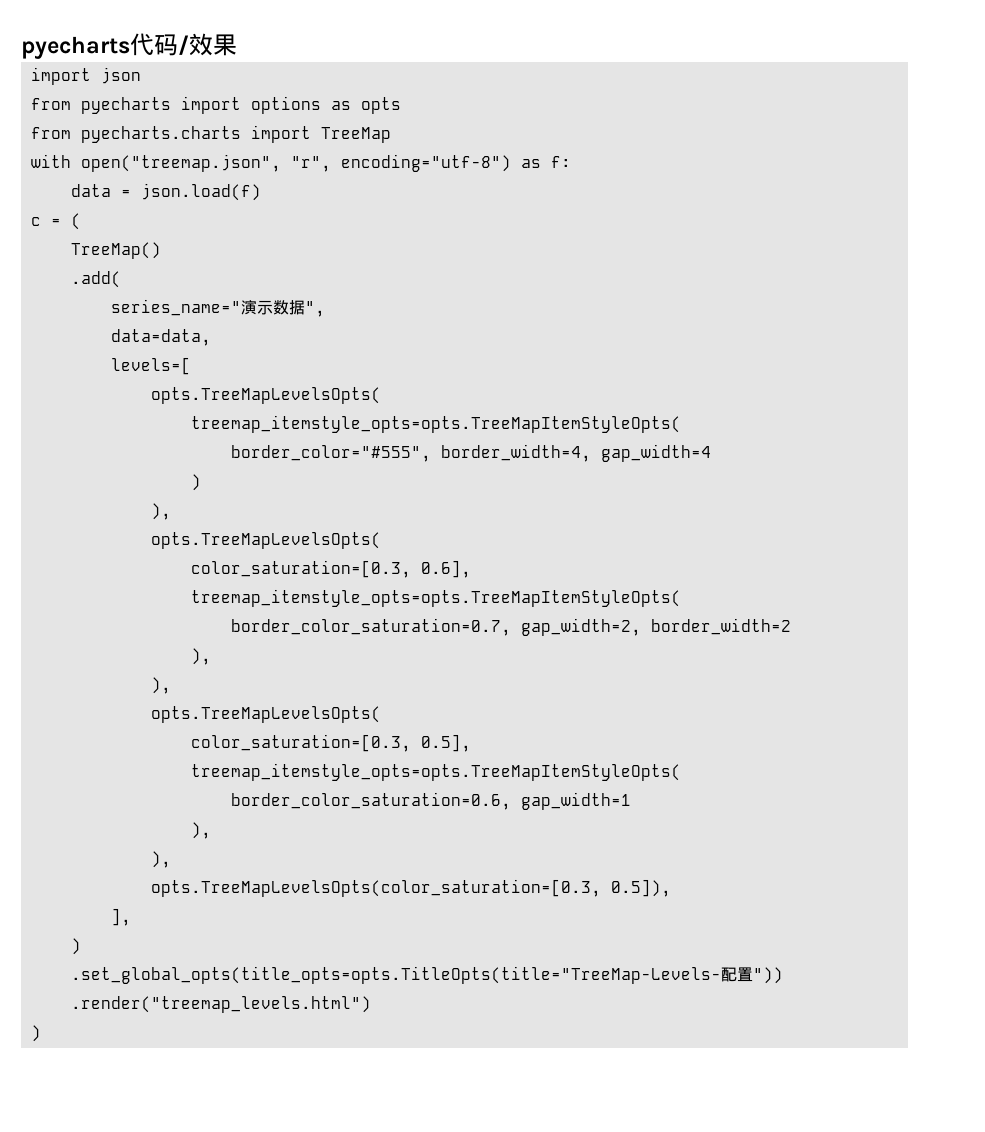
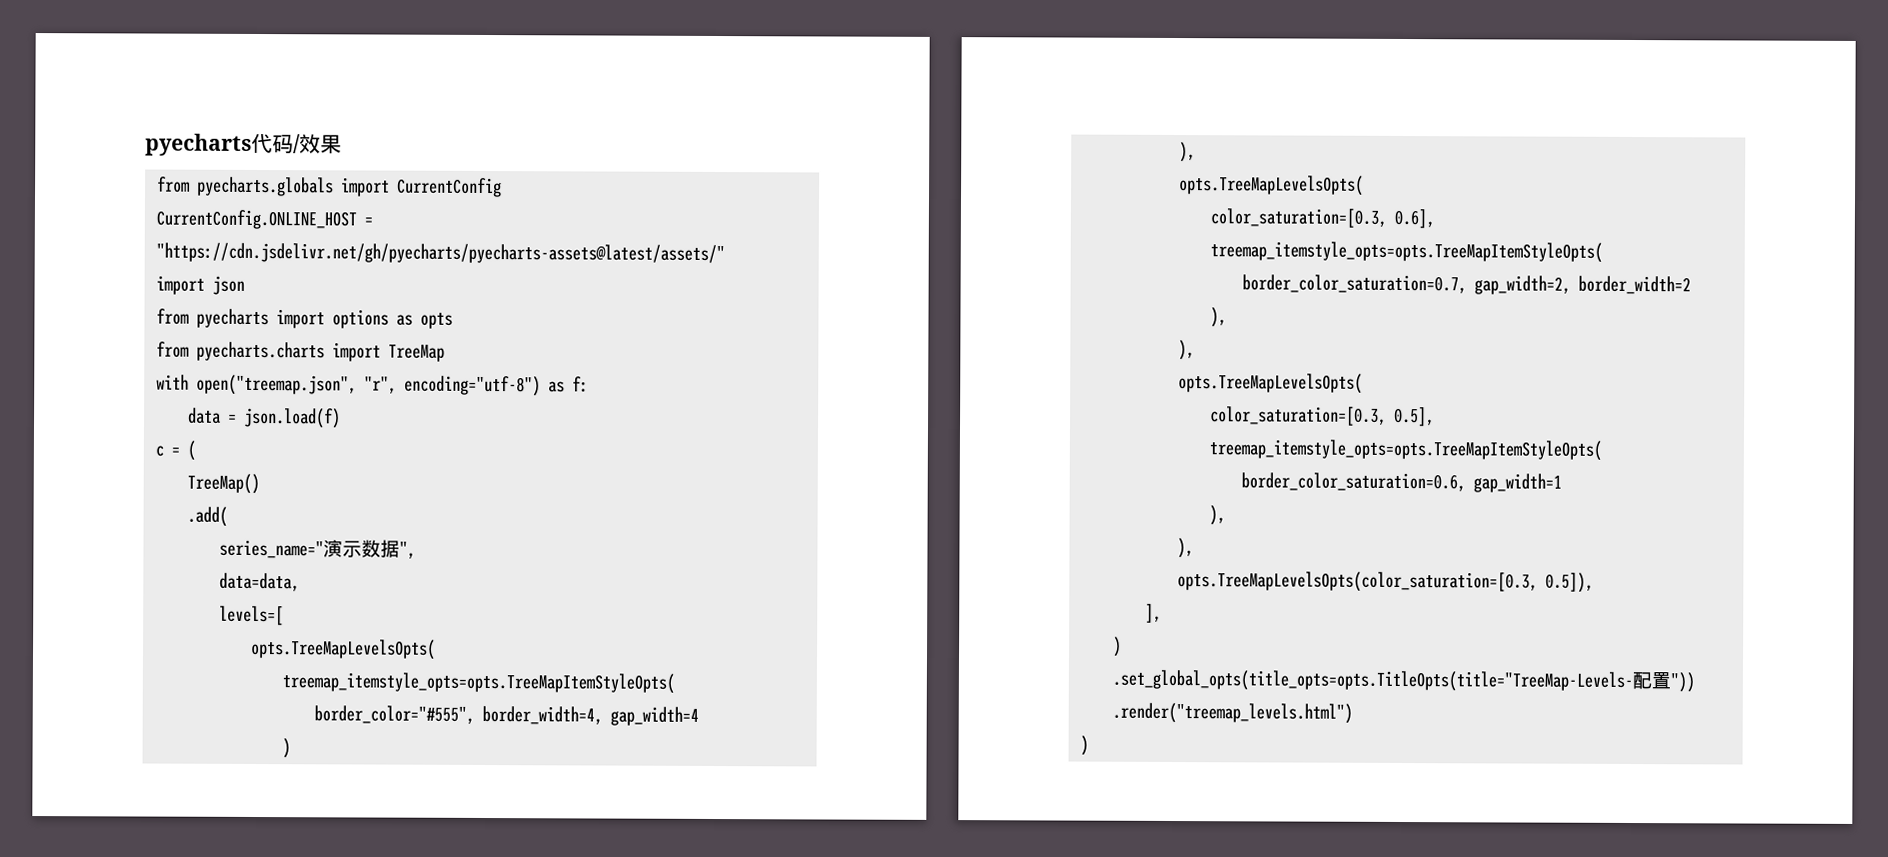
+ from pyecharts.globals import CurrentConfig
+ CurrentConfig.ONLINE_HOST = "https://cdn.jsdelivr.net/gh/pyecharts/pyecharts-assets@latest/assets/"

